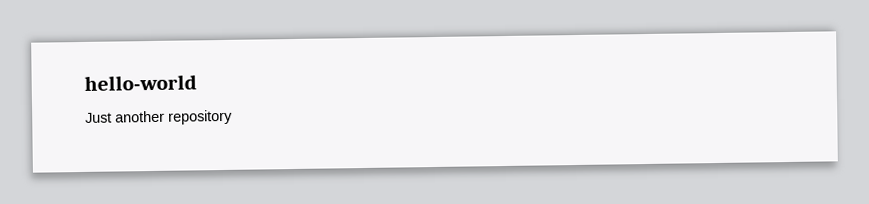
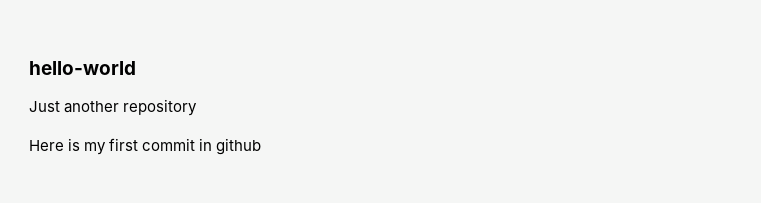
+ Here is my first commit in github

